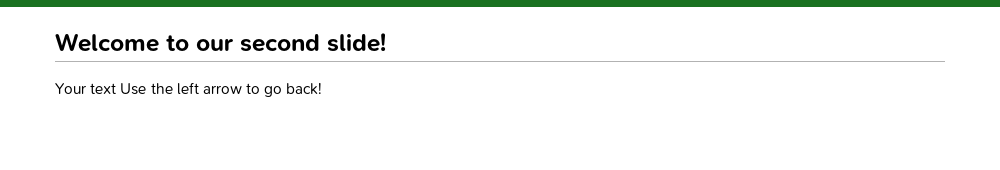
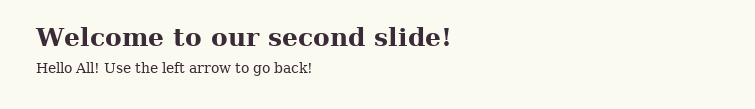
- Your text Use the left arrow to go back!
+ Hello All! Use the left arrow to go back!

